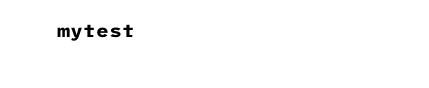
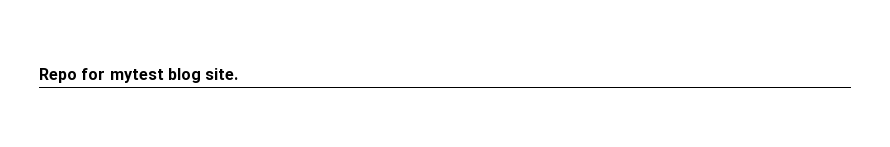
- mytest
+ Repo for mytest blog site.

